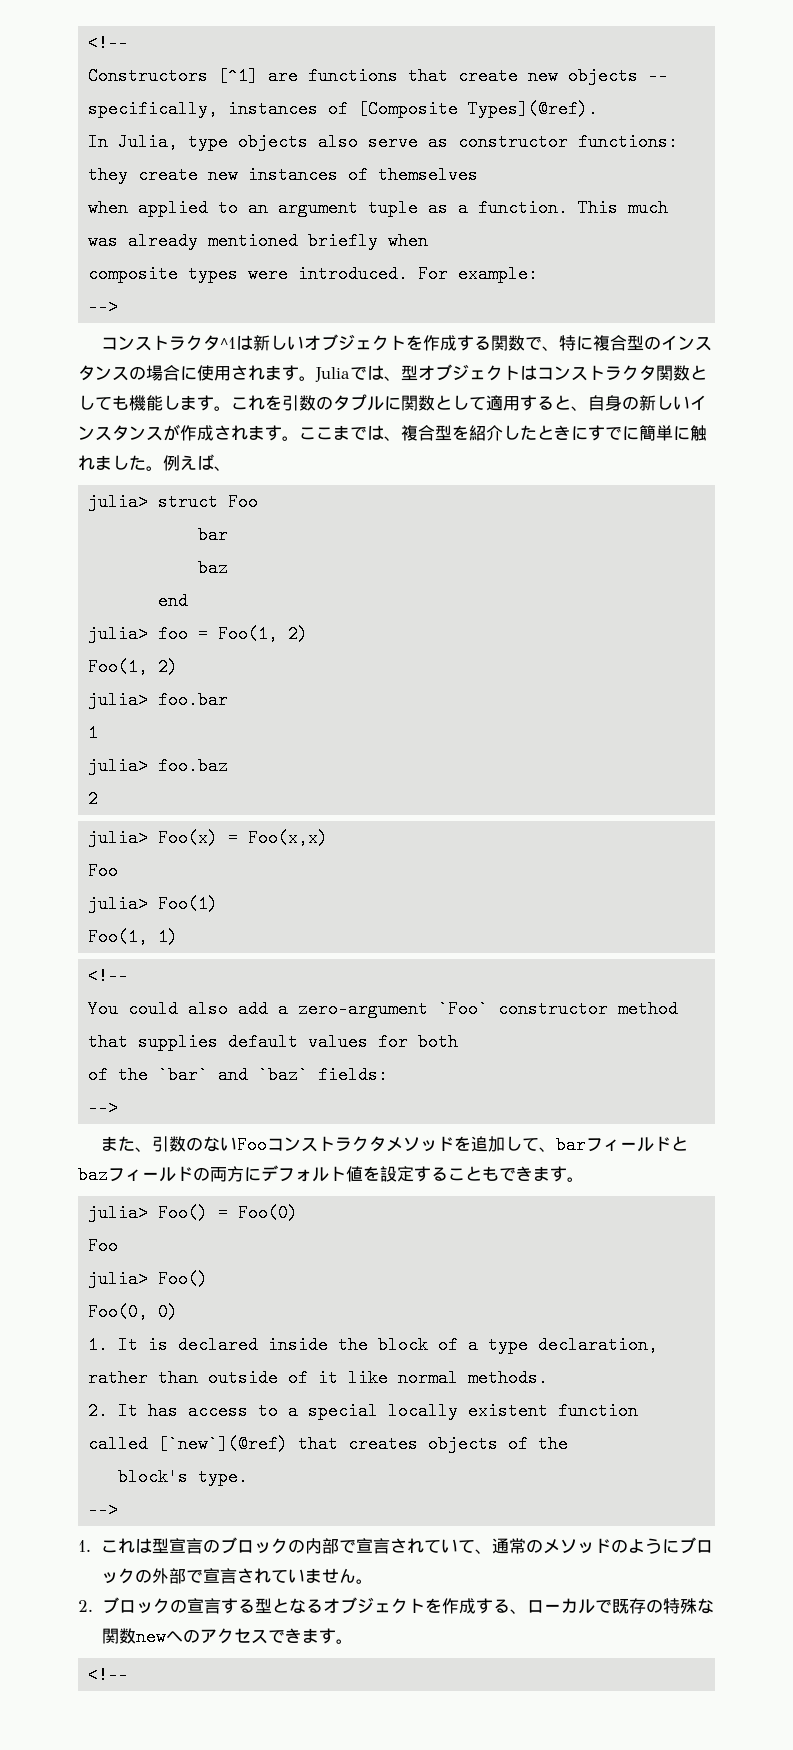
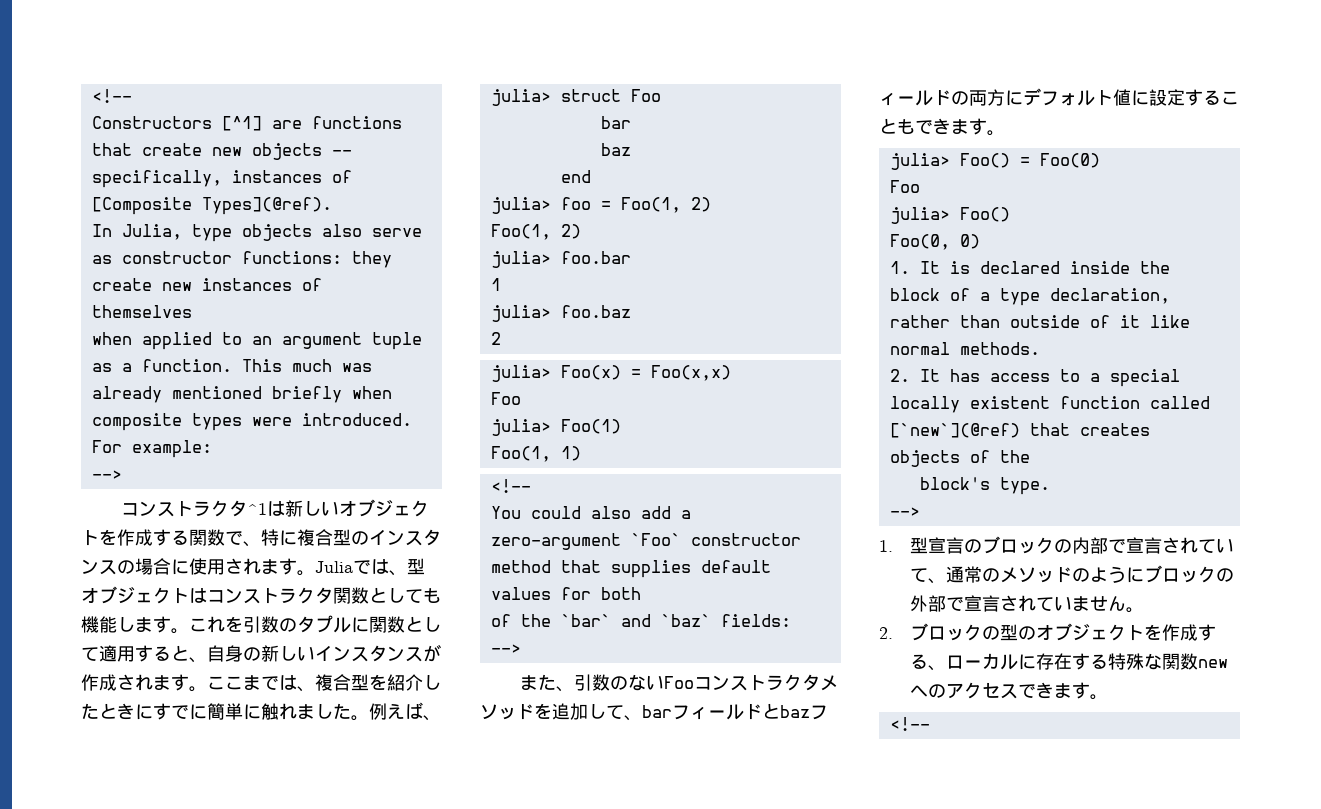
- また、引数のないFooコンストラクタメソッドを追加して、barフィールドとbazフィールドの両方にデフォルト値を設定することもできます。
+ また、引数のないFooコンストラクタメソッドを追加して、barフィールドとbazフィールドの両方にデフォルト値に設定することもできます。
- 1.これは型宣言のブロックの内部で宣言されていて、通常のメソッドのようにブロックの外部で宣言されていません。
+ 1.型宣言のブロックの内部で宣言されていて、通常のメソッドのようにブロックの外部で宣言されていません。
- 2.ブロックの宣言する型となるオブジェクトを作成する、ローカルで既存の特殊な関数newへのアクセスできます。
+ 2.ブロックの型のオブジェクトを作成する、ローカルに存在する特殊な関数newへのアクセスできます。

